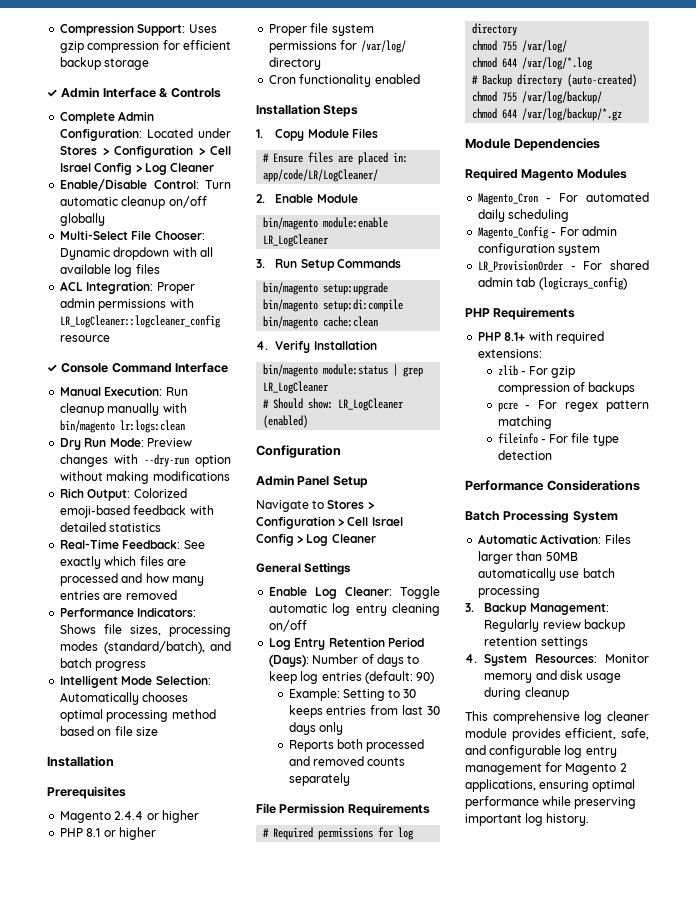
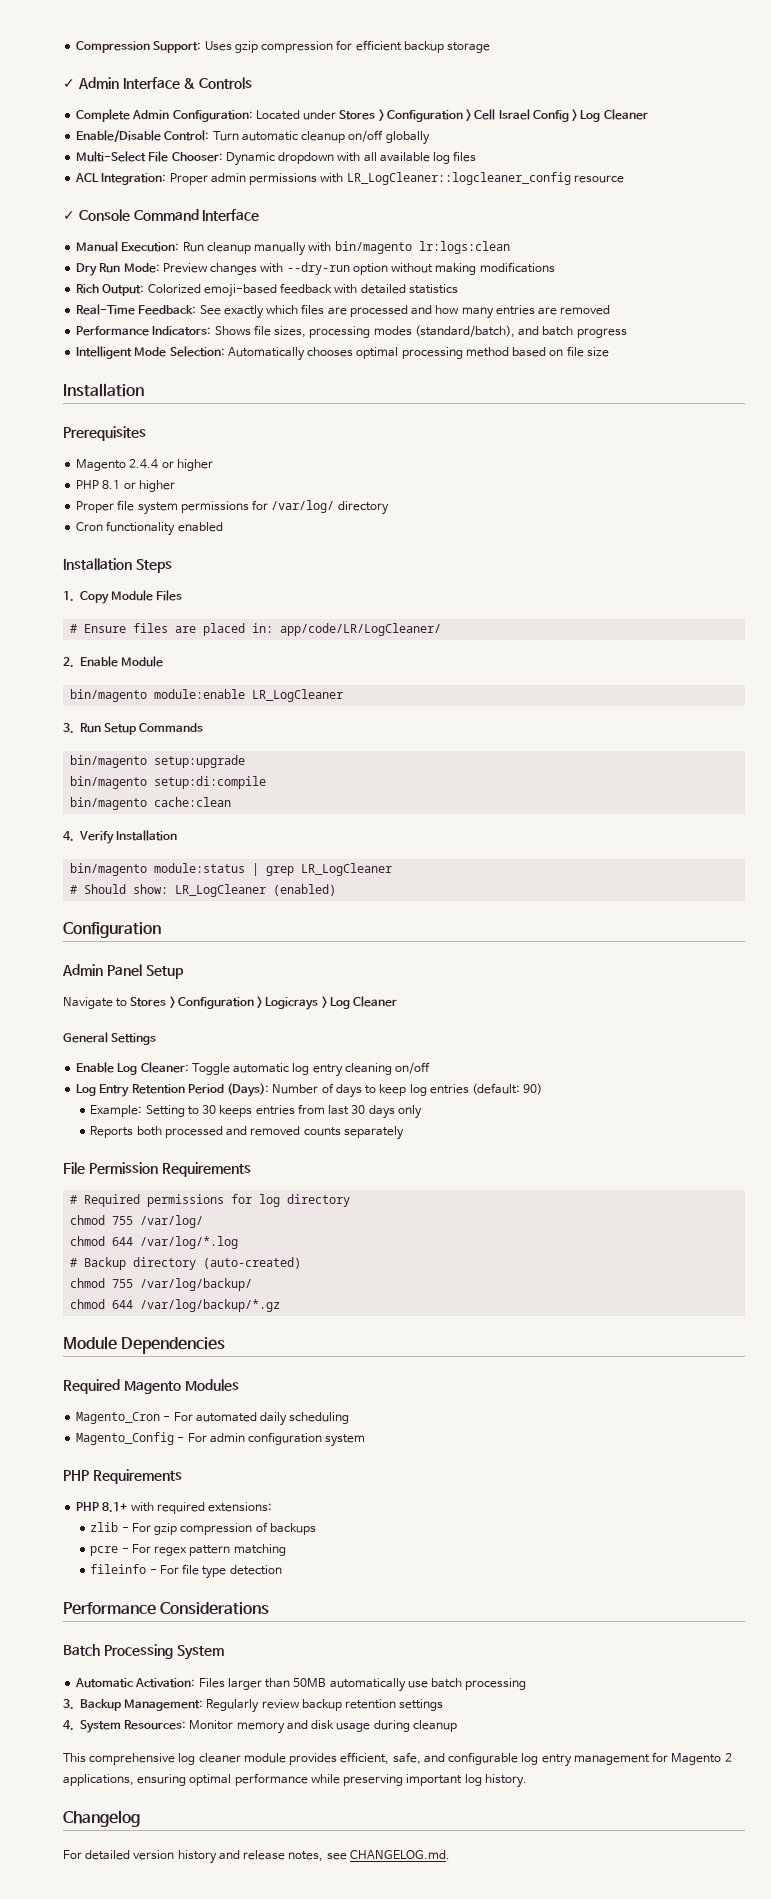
- Navigate to Stores > Configuration > Cell Israel Config > Log Cleaner
+ Navigate to Stores > Configuration > Logicrays > Log Cleaner
- LR_ProvisionOrder - For shared admin tab (logicrays_config)
+ Changelog
+ For detailed version history and release notes, see CHANGELOG.md.

